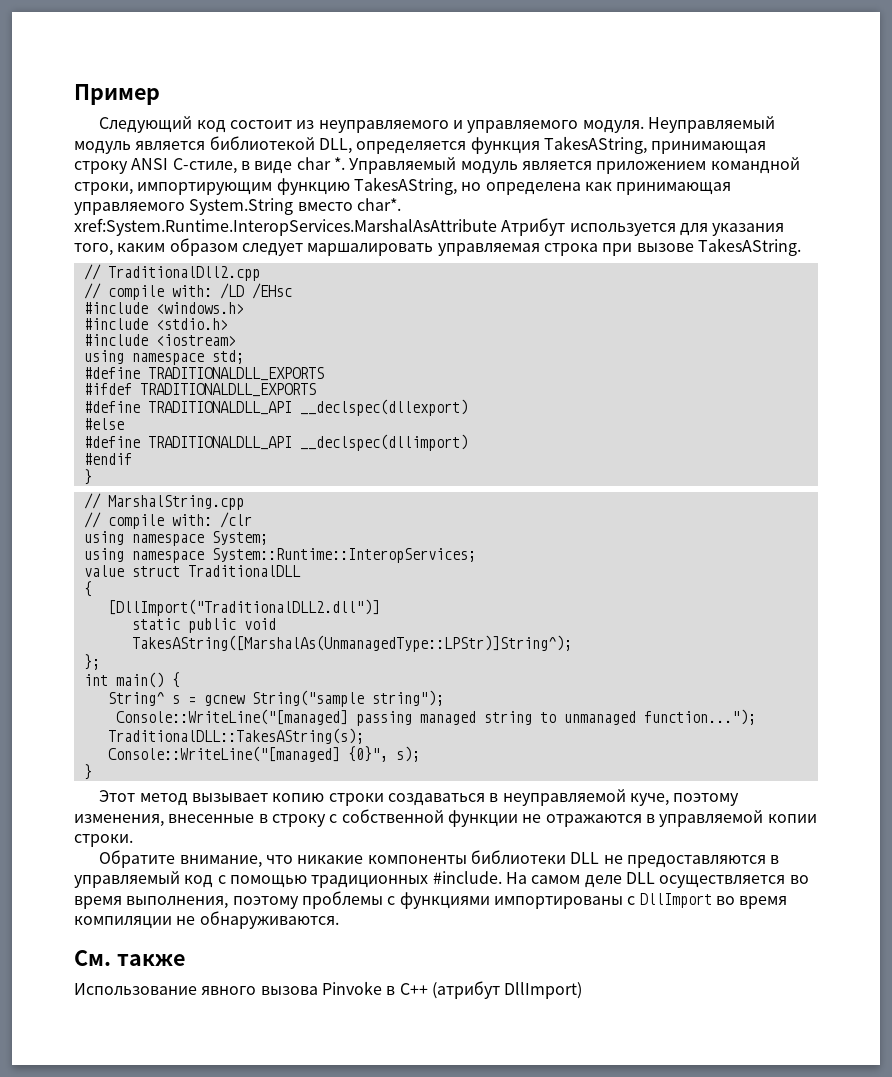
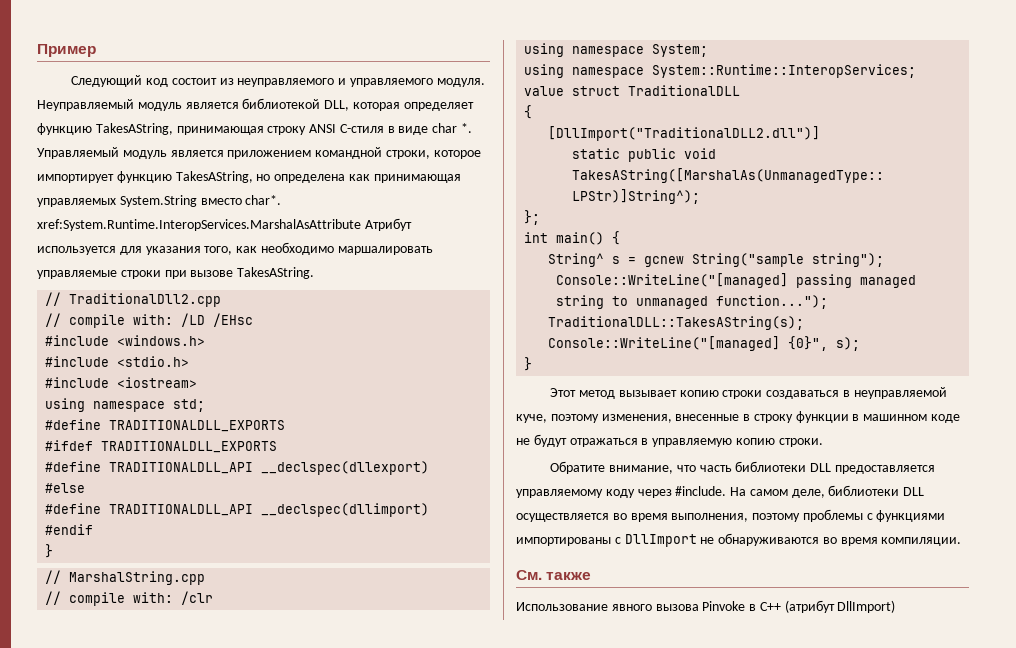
- Неуправляемый модуль является библиотекой DLL, определяется функция TakesAString, принимающая строку ANSI C-стиле, в виде char *.
+ Неуправляемый модуль является библиотекой DLL, которая определяет функцию TakesAString, принимающая строку ANSI C-стиля в виде char *.
- Управляемый модуль является приложением командной строки, импортирующим функцию TakesAString, но определена как принимающая управляемого System.String вместо char*. xref:System.Runtime.InteropServices.MarshalAsAttribute Атрибут используется для указания того, каким образом следует маршалировать управляемая строка при вызове TakesAString.
+ Управляемый модуль является приложением командной строки, которое импортирует функцию TakesAString, но определена как принимающая управляемых System.String вместо char*. xref:System.Runtime.InteropServices.MarshalAsAttribute Атрибут используется для указания того, как необходимо маршалировать управляемые строки при вызове TakesAString.
- Этот метод вызывает копию строки создаваться в неуправляемой куче, поэтому изменения, внесенные в строку с собственной функции не отражаются в управляемой копии строки.
- Обратите внимание, что никакие компоненты библиотеки DLL не предоставляются в управляемый код с помощью традиционных #include.
+ Этот метод вызывает копию строки создаваться в неуправляемой куче, поэтому изменения, внесенные в строку функции в машинном коде не будут отражаться в управляемую копию строки.
+ Обратите внимание, что часть библиотеки DLL предоставляется управляемому коду через #include.
- На самом деле DLL осуществляется во время выполнения, поэтому проблемы с функциями импортированы с DllImport во время компиляции не обнаруживаются.
+ На самом деле, библиотеки DLL осуществляется во время выполнения, поэтому проблемы с функциями импортированы с DllImport не обнаруживаются во время компиляции.

